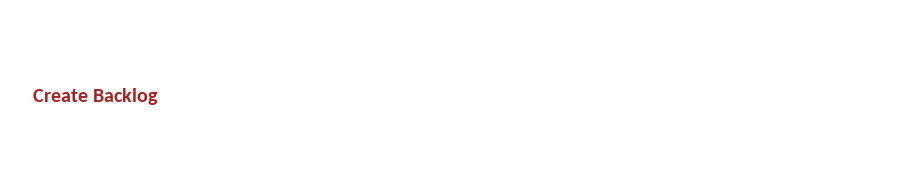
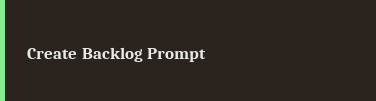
- Create Backlog
+ Create Backlog Prompt

